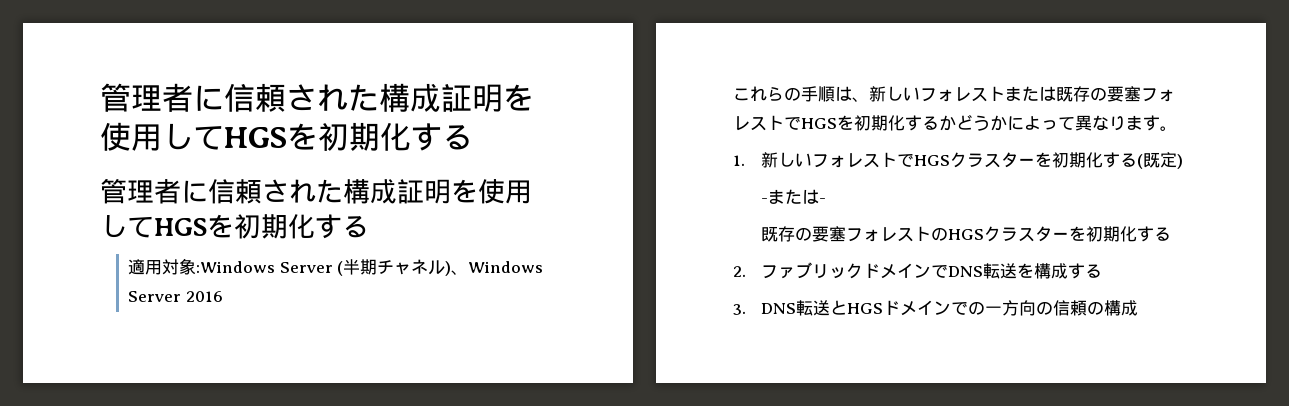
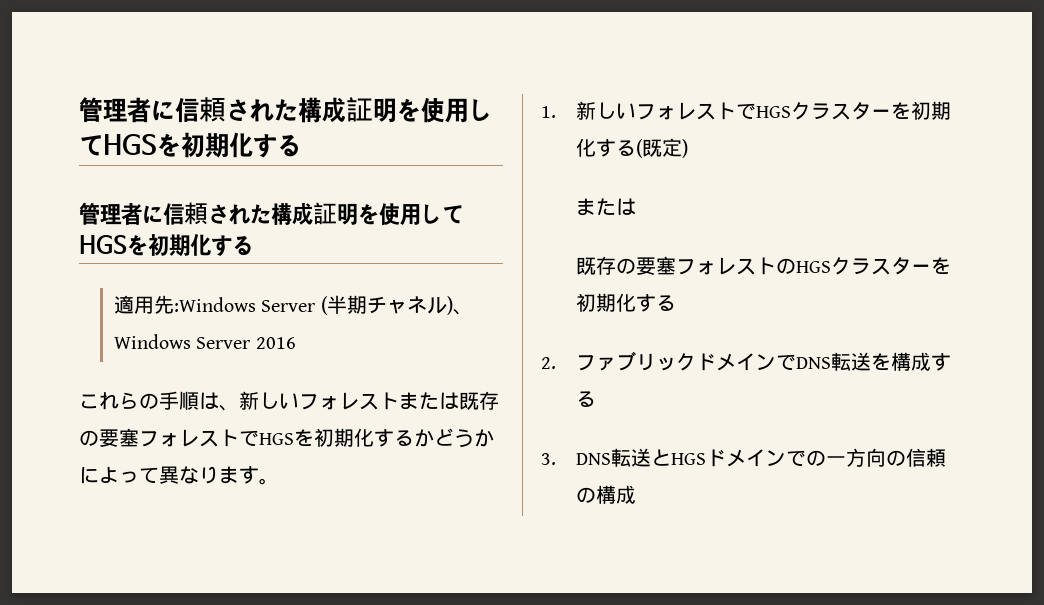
- 適用対象:Windows Server (半期チャネル)、Windows Server 2016
+ 適用先:Windows Server (半期チャネル)、Windows Server 2016
  1.新しいフォレストでHGSクラスターを初期化する(既定)
- -または-
+ または

